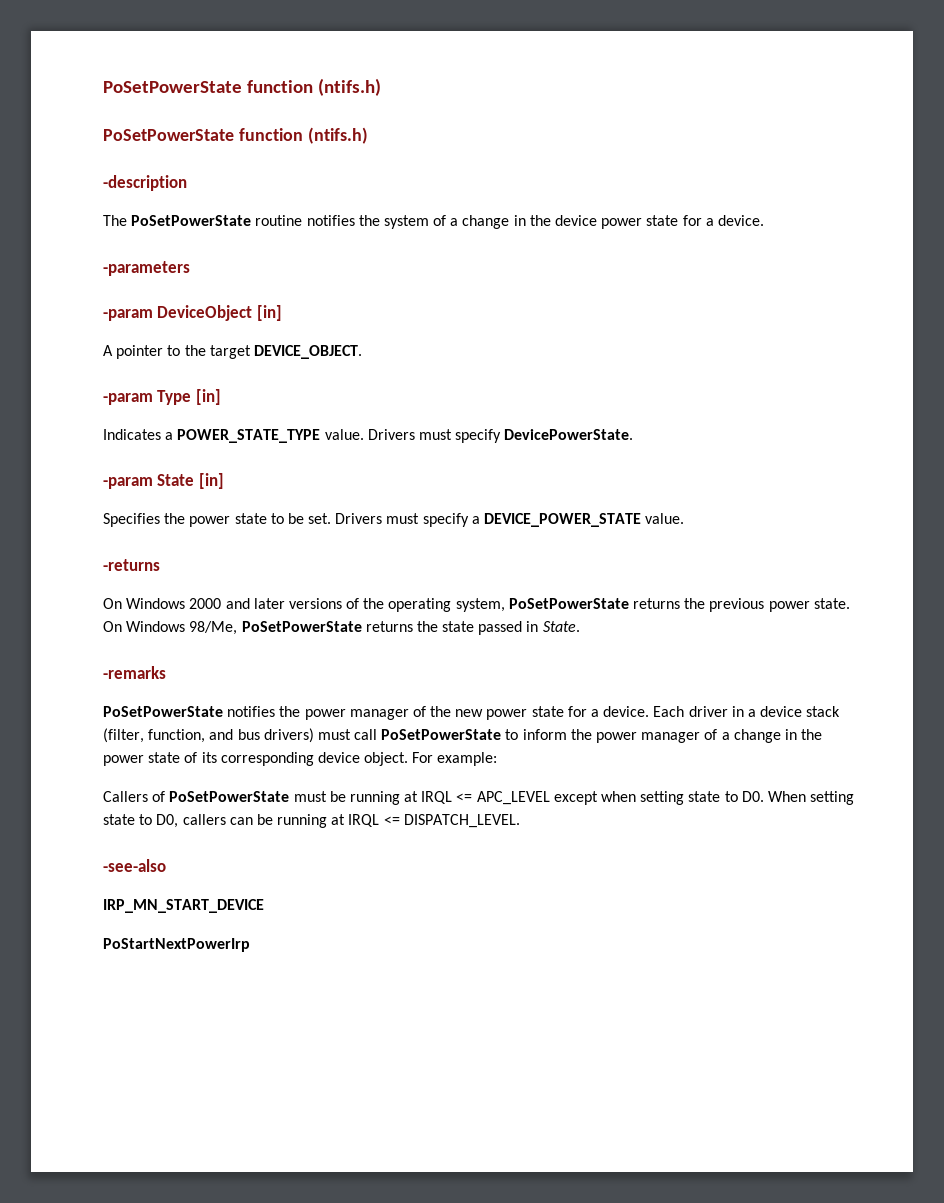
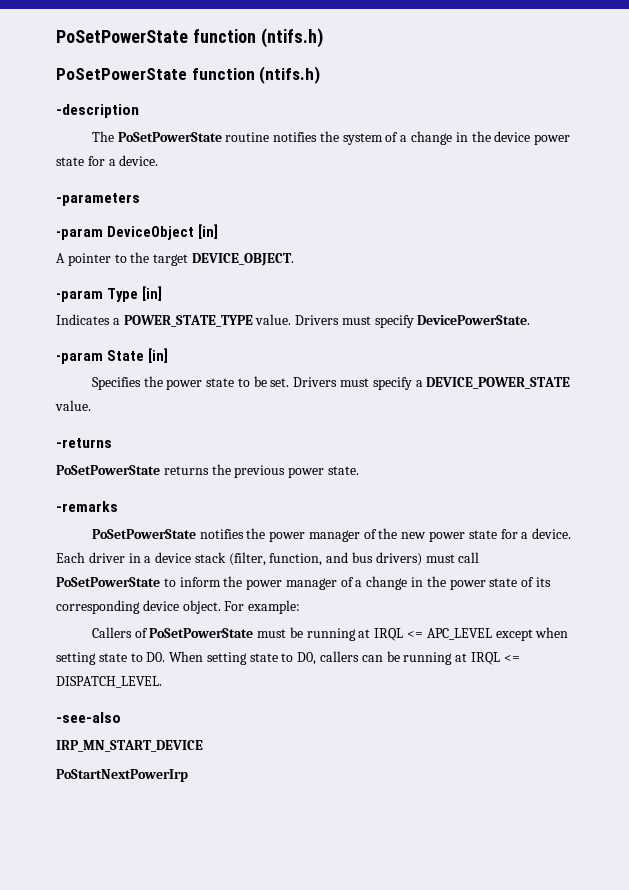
- On Windows 2000 and later versions of the operating system, PoSetPowerState returns the previous power state. On Windows 98/Me, PoSetPowerState returns the state passed in State.
+ PoSetPowerState returns the previous power state.

